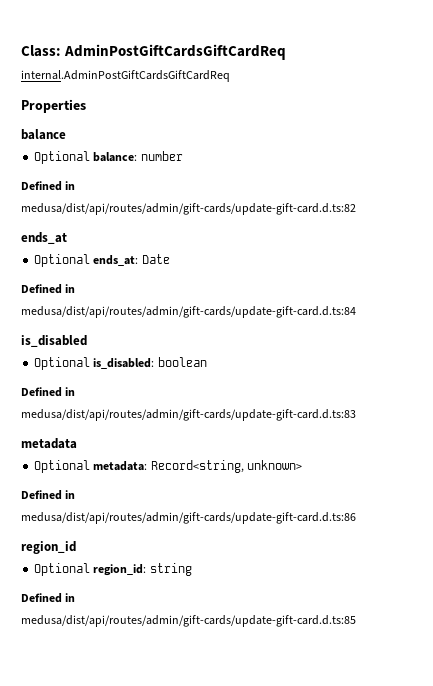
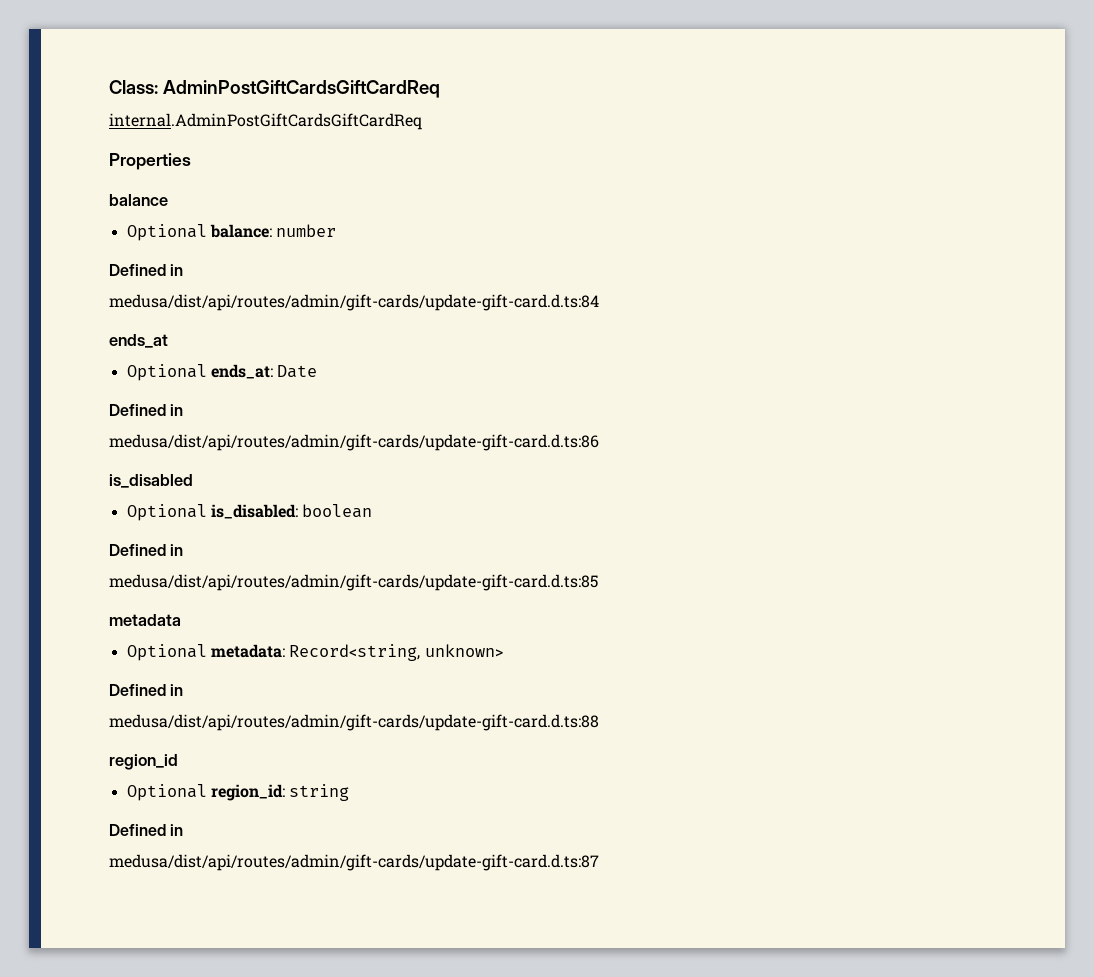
- medusa/dist/api/routes/admin/gift-cards/update-gift-card.d.ts:82
+ medusa/dist/api/routes/admin/gift-cards/update-gift-card.d.ts:84
- medusa/dist/api/routes/admin/gift-cards/update-gift-card.d.ts:84
+ medusa/dist/api/routes/admin/gift-cards/update-gift-card.d.ts:86
- medusa/dist/api/routes/admin/gift-cards/update-gift-card.d.ts:83
+ medusa/dist/api/routes/admin/gift-cards/update-gift-card.d.ts:85
- medusa/dist/api/routes/admin/gift-cards/update-gift-card.d.ts:86
+ medusa/dist/api/routes/admin/gift-cards/update-gift-card.d.ts:88
- medusa/dist/api/routes/admin/gift-cards/update-gift-card.d.ts:85
+ medusa/dist/api/routes/admin/gift-cards/update-gift-card.d.ts:87

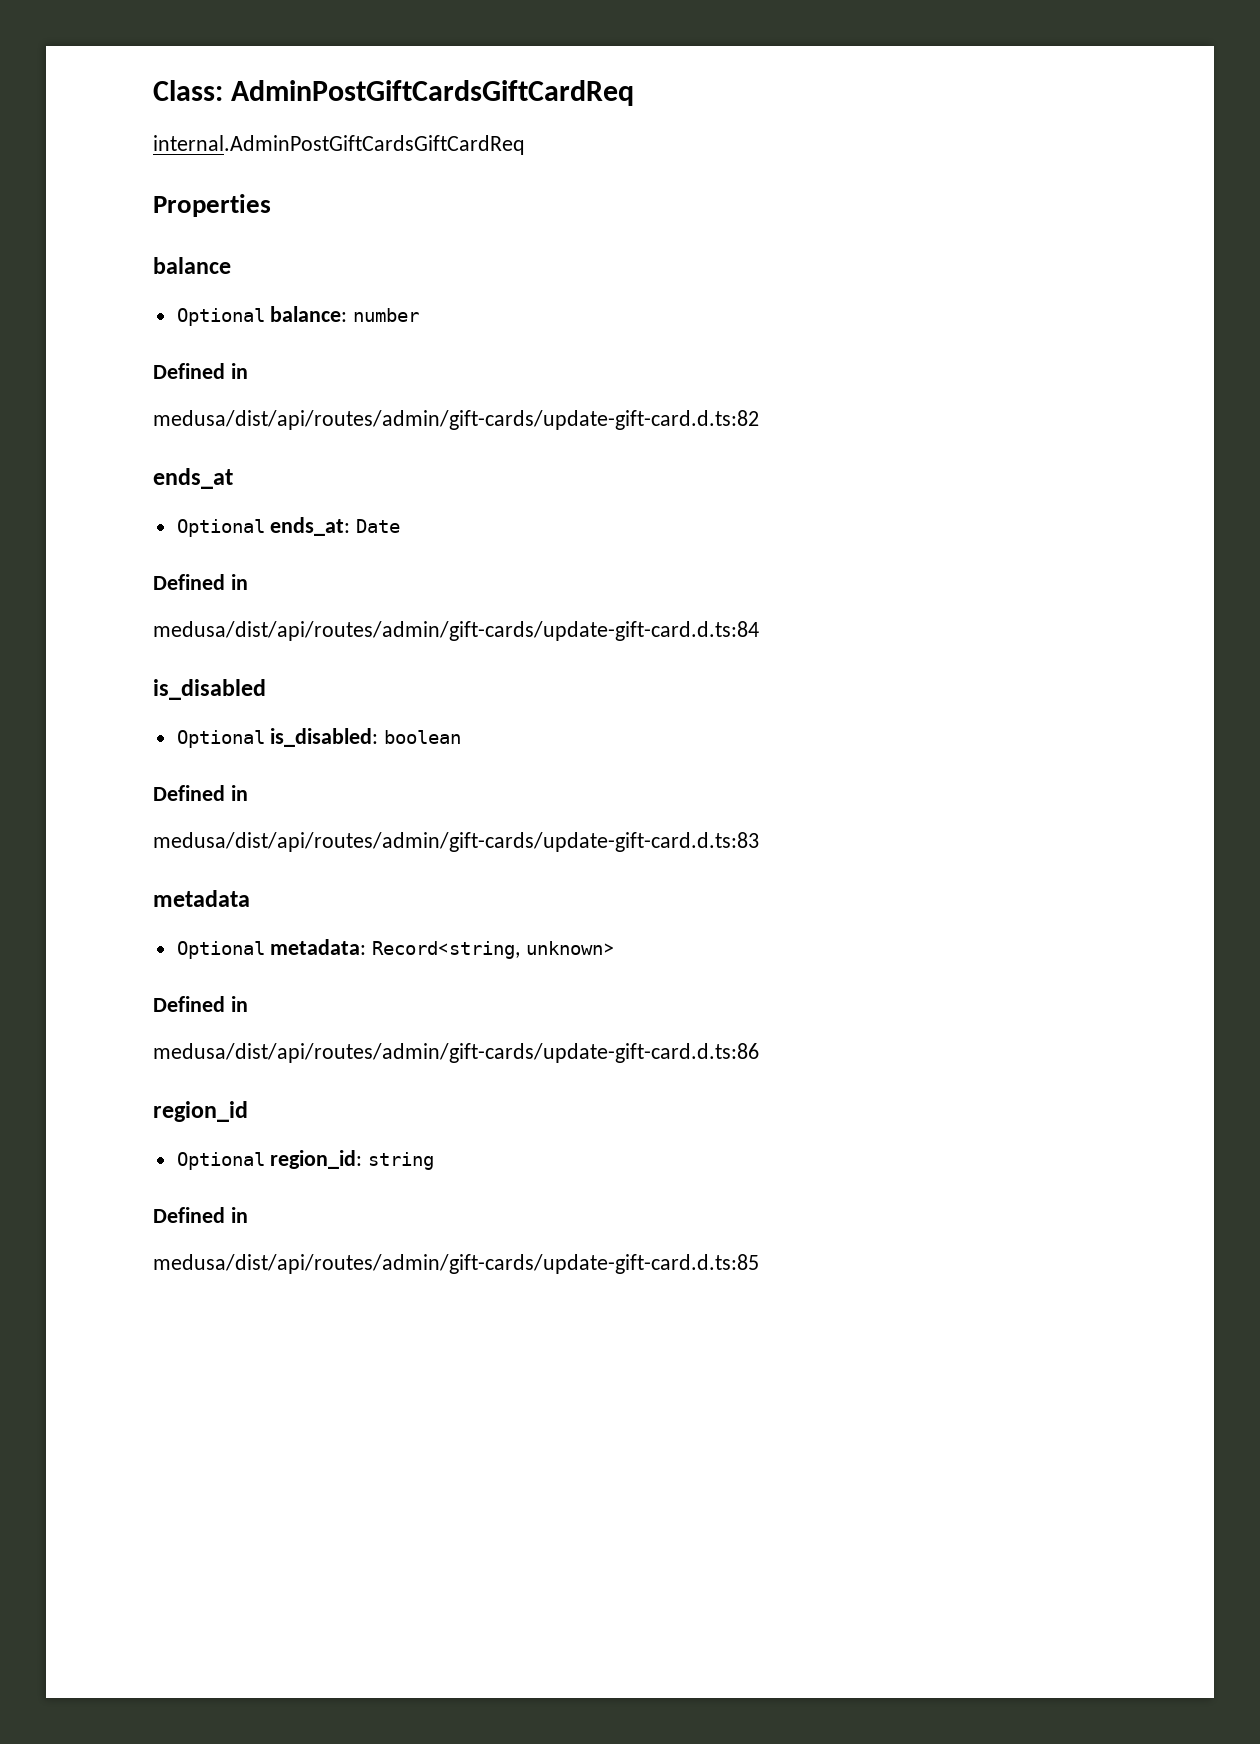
- medusa/dist/api/routes/admin/gift-cards/update-gift-card.d.ts:84
+ medusa/dist/api/routes/admin/gift-cards/update-gift-card.d.ts:82
- medusa/dist/api/routes/admin/gift-cards/update-gift-card.d.ts:86
+ medusa/dist/api/routes/admin/gift-cards/update-gift-card.d.ts:84
- medusa/dist/api/routes/admin/gift-cards/update-gift-card.d.ts:85
+ medusa/dist/api/routes/admin/gift-cards/update-gift-card.d.ts:83
- medusa/dist/api/routes/admin/gift-cards/update-gift-card.d.ts:88
+ medusa/dist/api/routes/admin/gift-cards/update-gift-card.d.ts:86
- medusa/dist/api/routes/admin/gift-cards/update-gift-card.d.ts:87
+ medusa/dist/api/routes/admin/gift-cards/update-gift-card.d.ts:85

